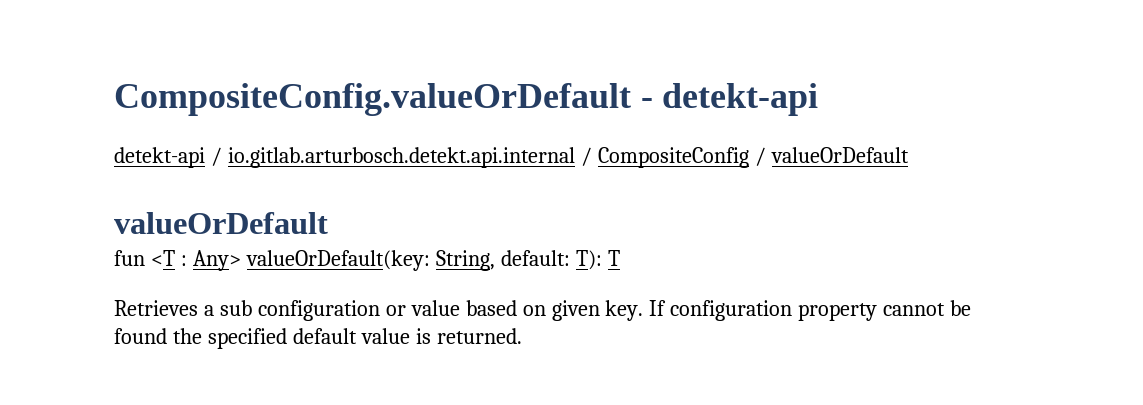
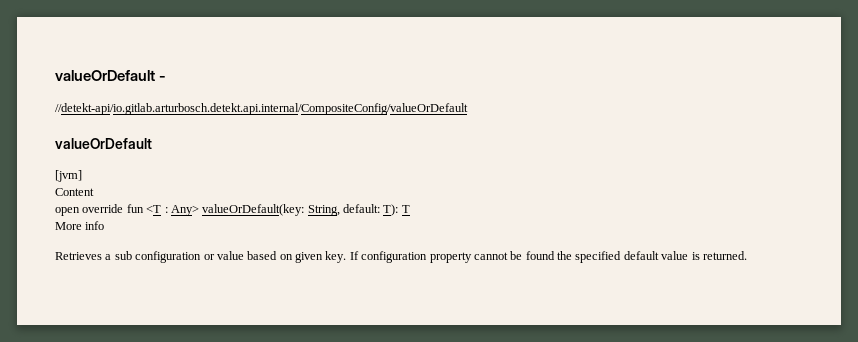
- CompositeConfig.valueOrDefault - detekt-api
- detekt-api / io.gitlab.arturbosch.detekt.api.internal / CompositeConfig / valueOrDefault
+ valueOrDefault -
+ //detekt-api/io.gitlab.arturbosch.detekt.api.internal/CompositeConfig/valueOrDefault
  valueOrDefault
- fun <T : Any> valueOrDefault(key: String, default: T): T
+ [jvm]
+ Content
+ open override fun <T : Any> valueOrDefault(key: String, default: T): T
+ More info

